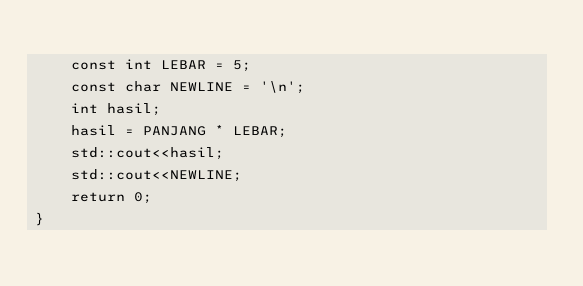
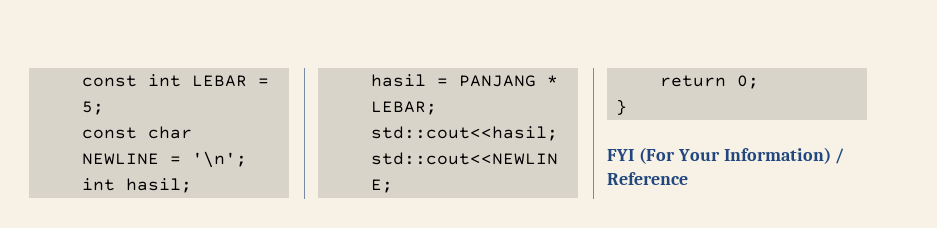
+ FYI (For Your Information) / Reference

